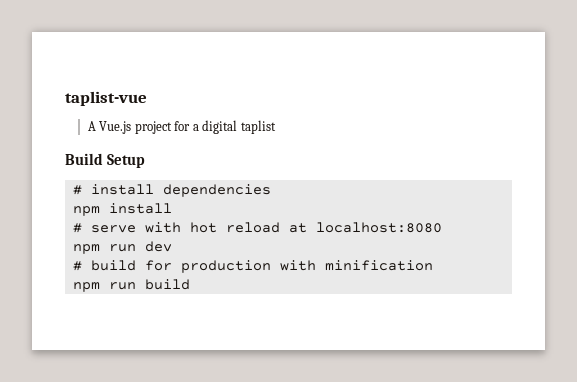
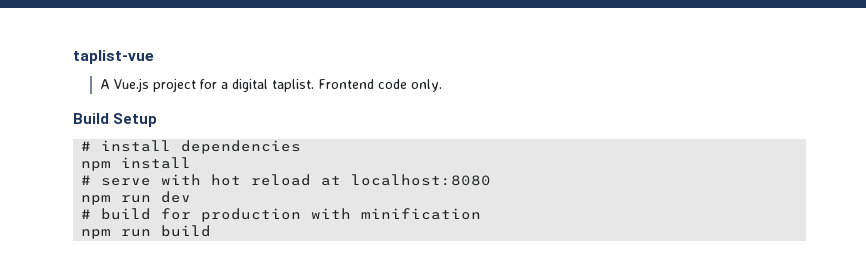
- A Vue.js project for a digital taplist
+ A Vue.js project for a digital taplist. Frontend code only.

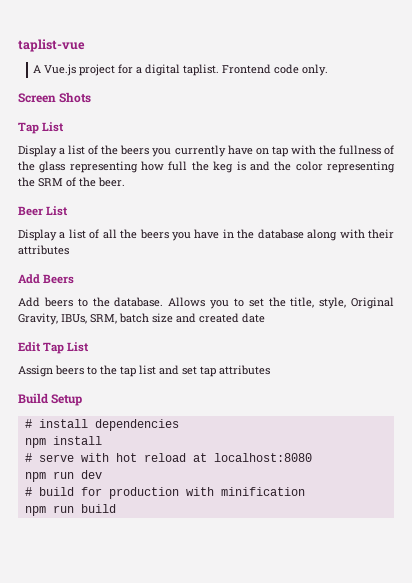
+ Screen Shots
+ Tap List
+ Display a list of the beers you currently have on tap with the fullness of the glass representing how full the keg is and the color representing the SRM of the beer.
+ Beer List
+ Display a list of all the beers you have in the database along with their attributes
+ Add Beers
+ Add beers to the database. Allows you to set the title, style, Original Gravity, IBUs, SRM, batch size and created date
+ Edit Tap List
+ Assign beers to the tap list and set tap attributes

